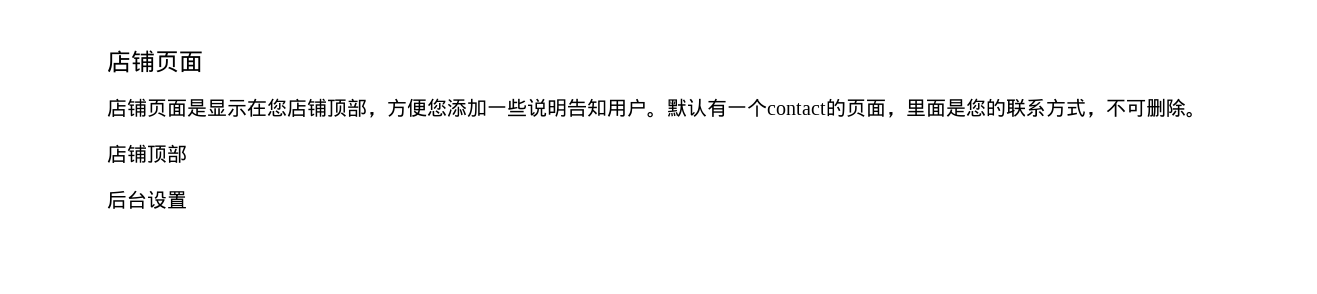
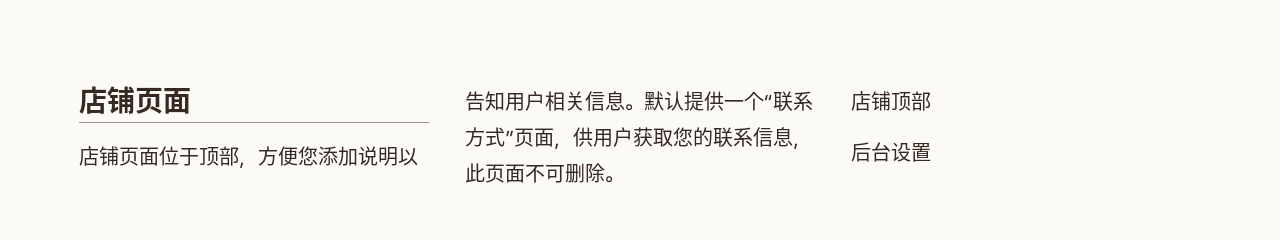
- 店铺页面是显示在您店铺顶部，方便您添加一些说明告知用户。默认有一个contact的页面，里面是您的联系方式，不可删除。
+ 店铺页面位于顶部，方便您添加说明以告知用户相关信息。默认提供一个“联系方式”页面，供用户获取您的联系信息，此页面不可删除。

